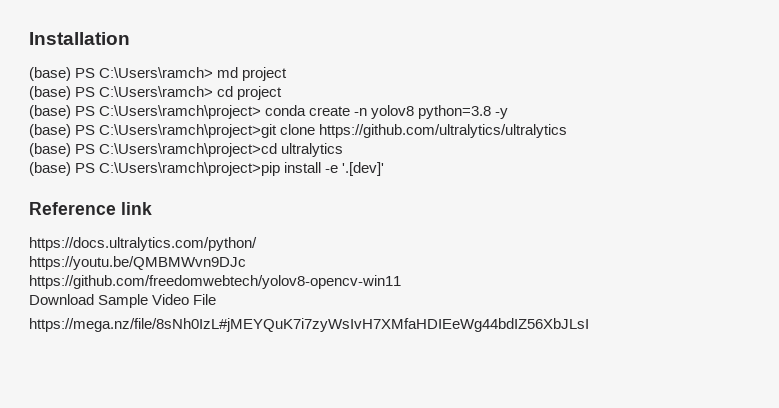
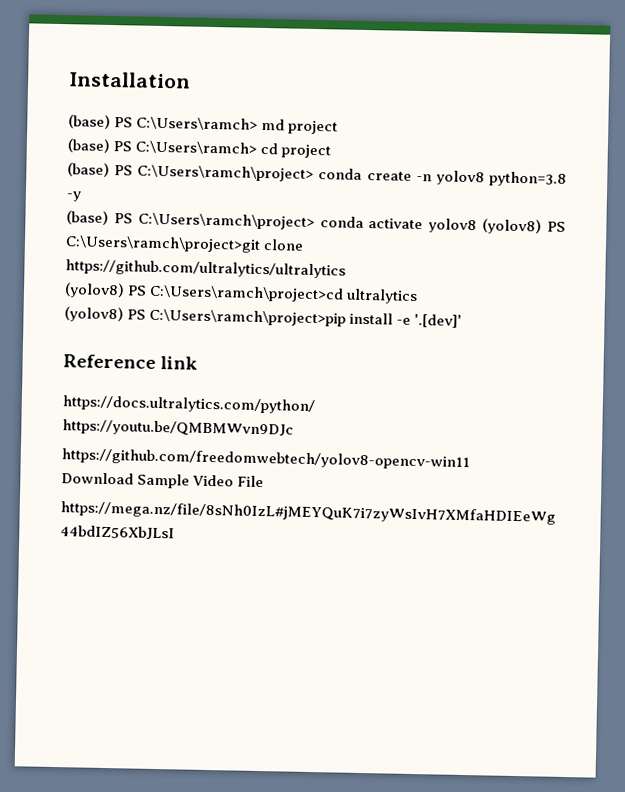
- (base) PS C:\Users\ramch\project>git clone https://github.com/ultralytics/ultralytics
+ (base) PS C:\Users\ramch\project> conda activate yolov8 (yolov8) PS C:\Users\ramch\project>git clone https://github.com/ultralytics/ultralytics
- (base) PS C:\Users\ramch\project>cd ultralytics
+ (yolov8) PS C:\Users\ramch\project>cd ultralytics
- (base) PS C:\Users\ramch\project>pip install -e '.[dev]'
+ (yolov8) PS C:\Users\ramch\project>pip install -e '.[dev]'

